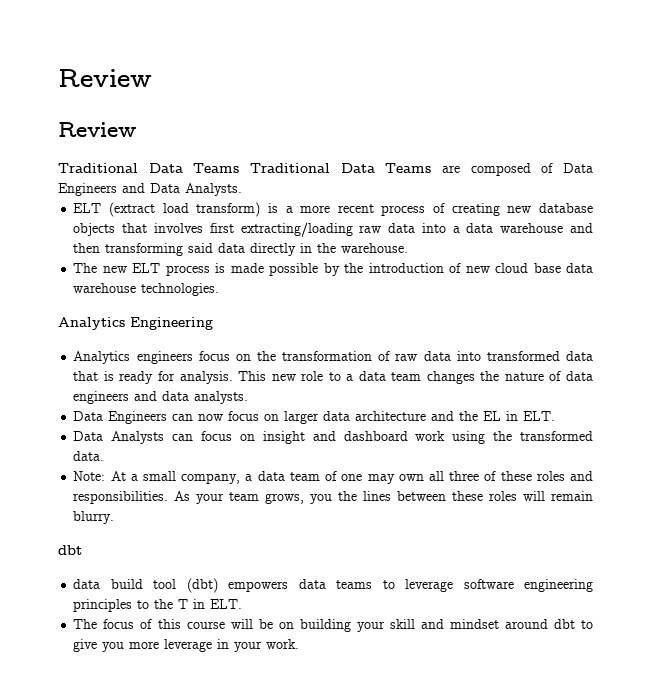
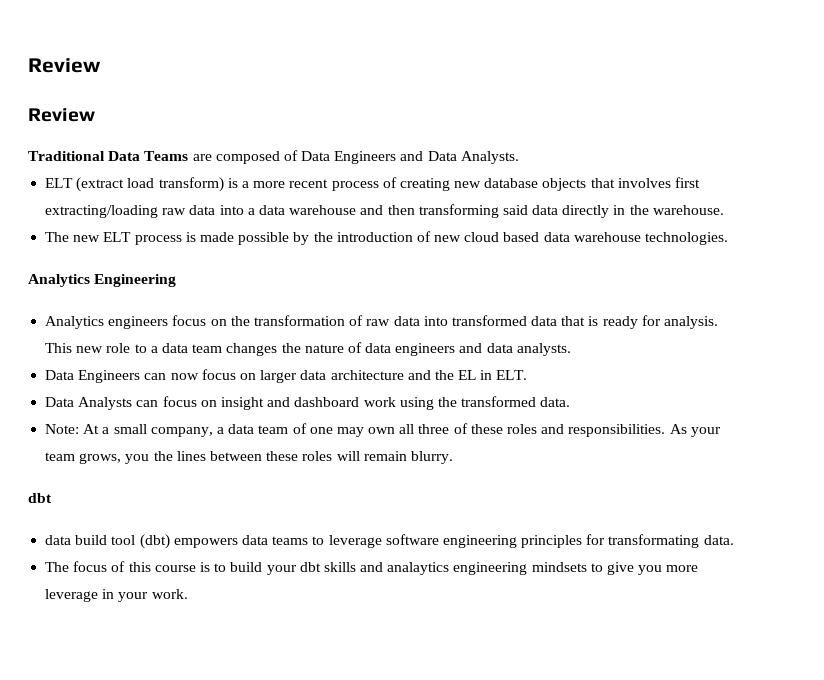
- Traditional Data Teams Traditional Data Teams are composed of Data Engineers and Data Analysts.
+ Traditional Data Teams are composed of Data Engineers and Data Analysts.
- The new ELT process is made possible by the introduction of new cloud base data warehouse technologies.
+ The new ELT process is made possible by the introduction of new cloud based data warehouse technologies.
- data build tool (dbt) empowers data teams to leverage software engineering principles to the T in ELT.
+ data build tool (dbt) empowers data teams to leverage software engineering principles for transformating data.
- The focus of this course will be on building your skill and mindset around dbt to give you more leverage in your work.
+ The focus of this course is to build your dbt skills and analaytics engineering mindsets to give you more leverage in your work.

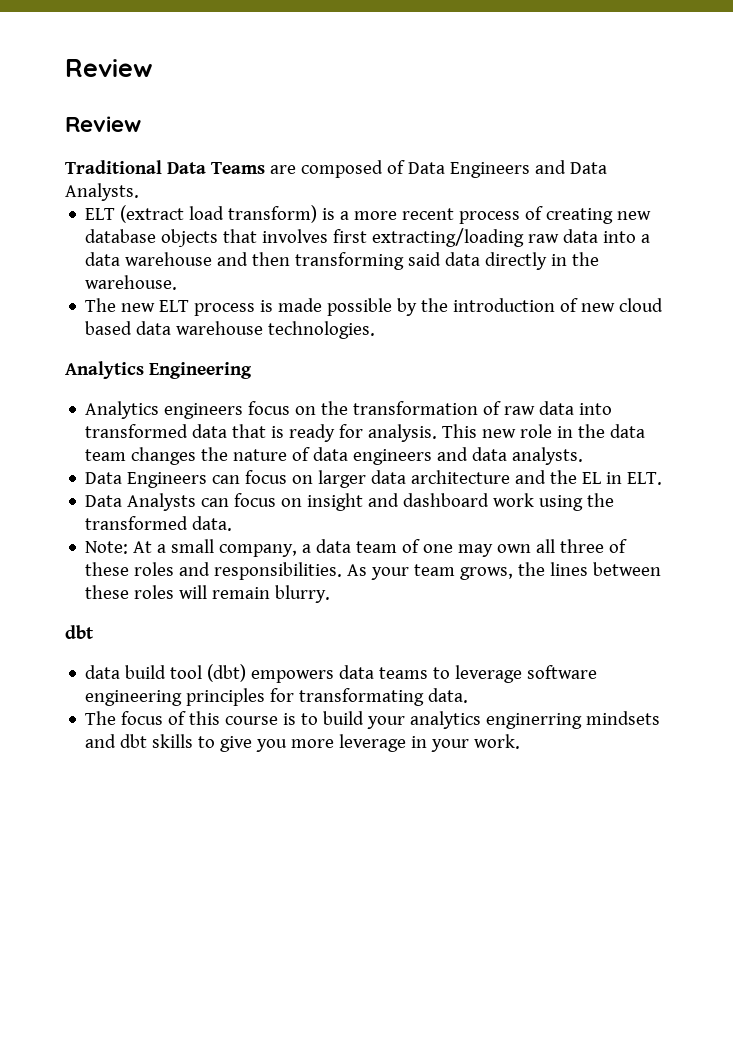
- This new role to a data team changes the nature of data engineers and data analysts.
+ This new role in the data team changes the nature of data engineers and data analysts.
- Data Engineers can now focus on larger data architecture and the EL in ELT.
+ Data Engineers can focus on larger data architecture and the EL in ELT.
- As your team grows, you the lines between these roles will remain blurry.
+ As your team grows, the lines between these roles will remain blurry.
- The focus of this course is to build your dbt skills and analaytics engineering mindsets to give you more leverage in your work.
+ The focus of this course is to build your analytics enginerring mindsets and dbt skills to give you more leverage in your work.

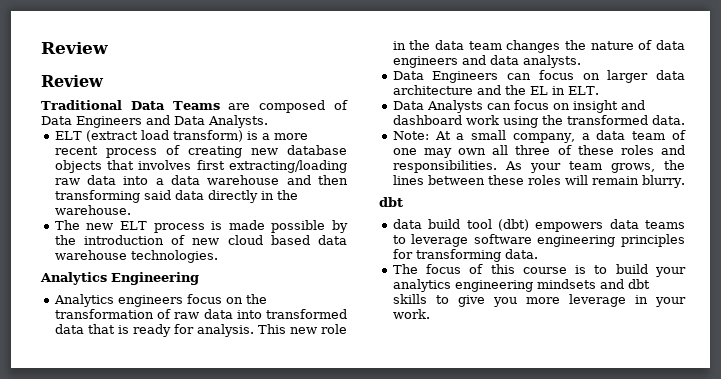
- data build tool (dbt) empowers data teams to leverage software engineering principles for transformating data.
+ data build tool (dbt) empowers data teams to leverage software engineering principles for transforming data.
- The focus of this course is to build your analytics enginerring mindsets and dbt skills to give you more leverage in your work.
+ The focus of this course is to build your analytics engineering mindsets and dbt skills to give you more leverage in your work.

